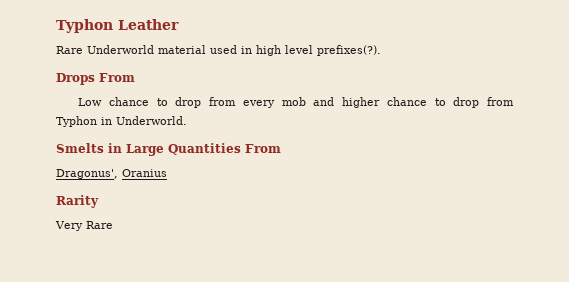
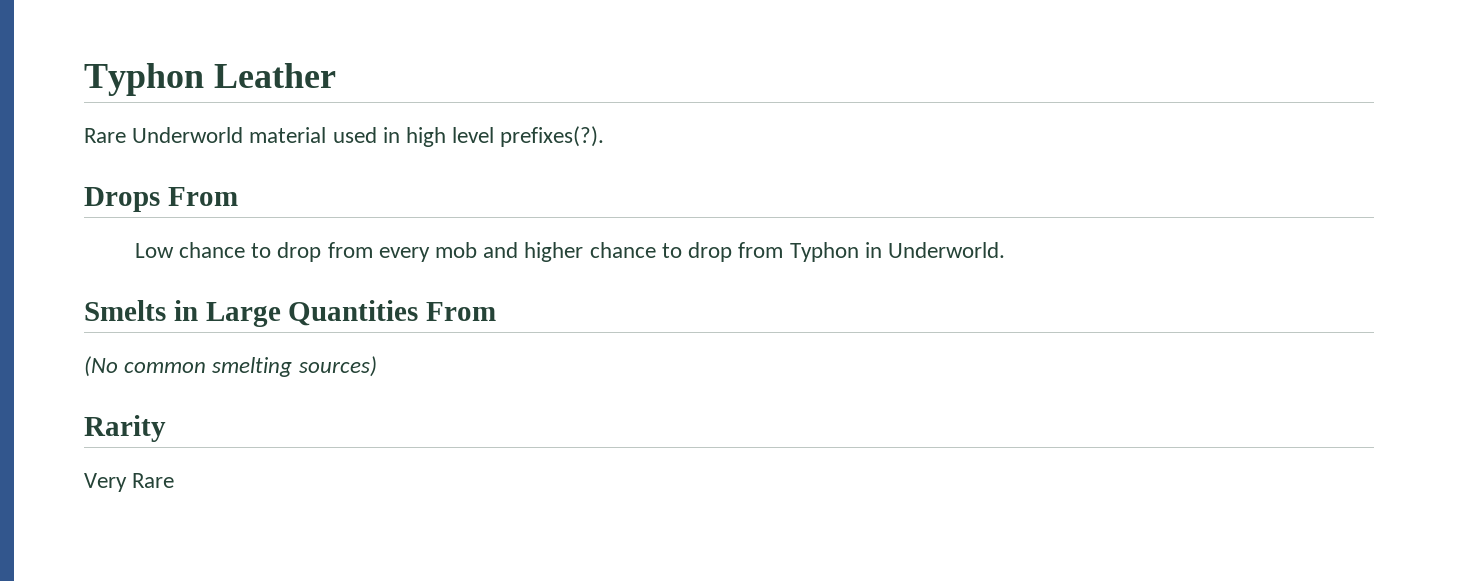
- Dragonus', Oranius
+ (No common smelting sources)

